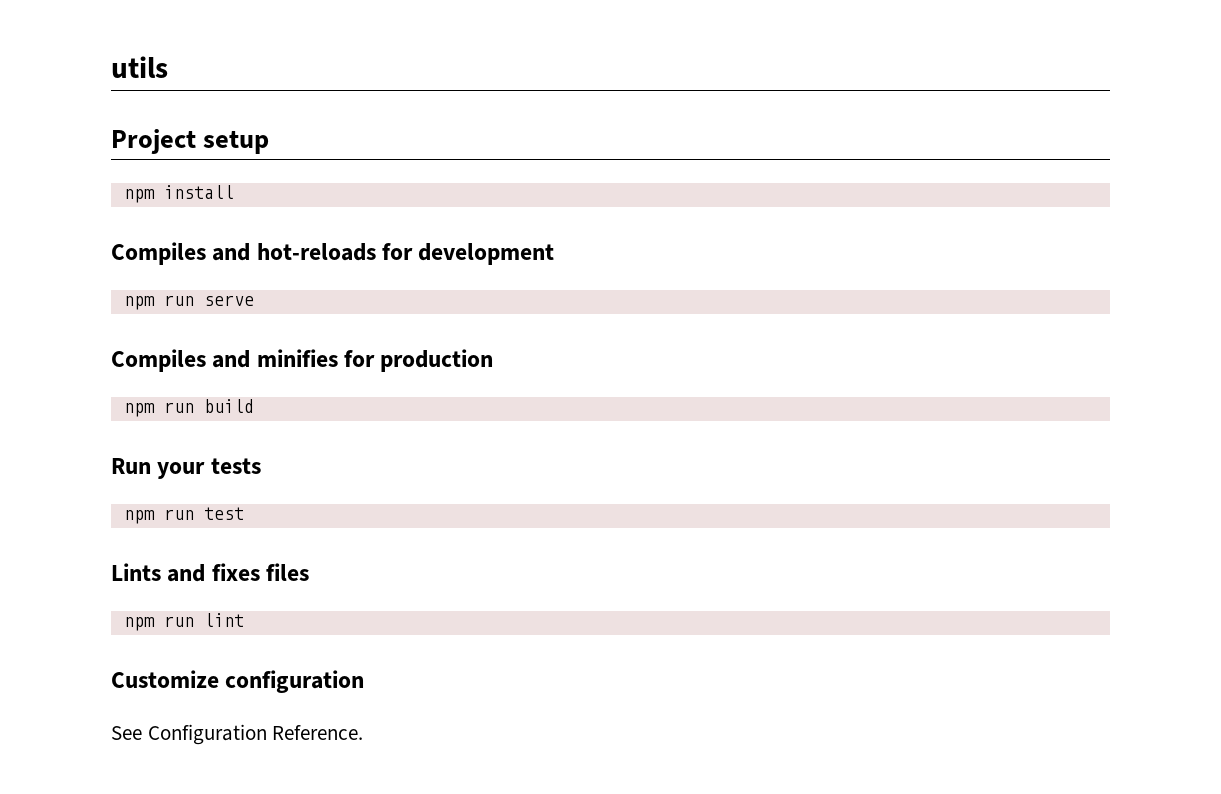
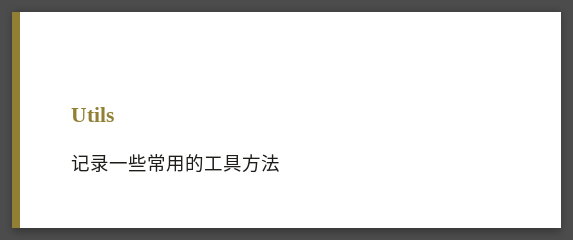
- utils
- Project setup
- npm install
- Compiles and hot-reloads for development
- npm run serve
- Compiles and minifies for production
- npm run build
- Run your tests
- npm run test
- Lints and fixes files
- npm run lint
- Customize configuration
- See Configuration Reference.
+ Utils
+ 记录一些常用的工具方法

